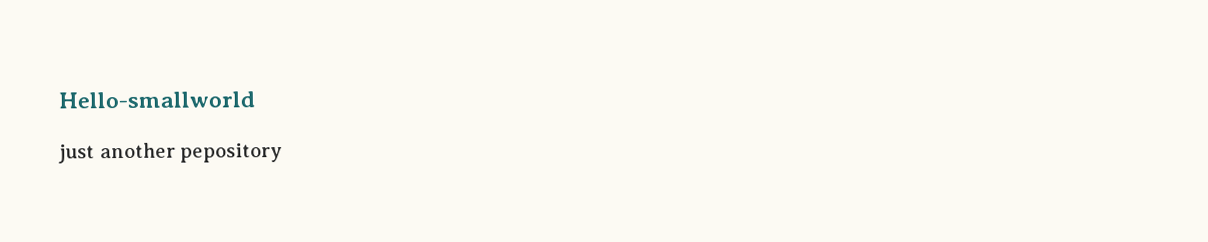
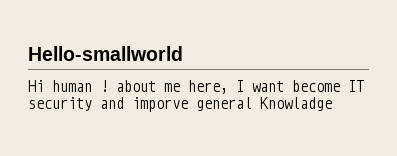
- just another pepository
+ Hi human ! about me here, I want become IT security and imporve general Knowladge

